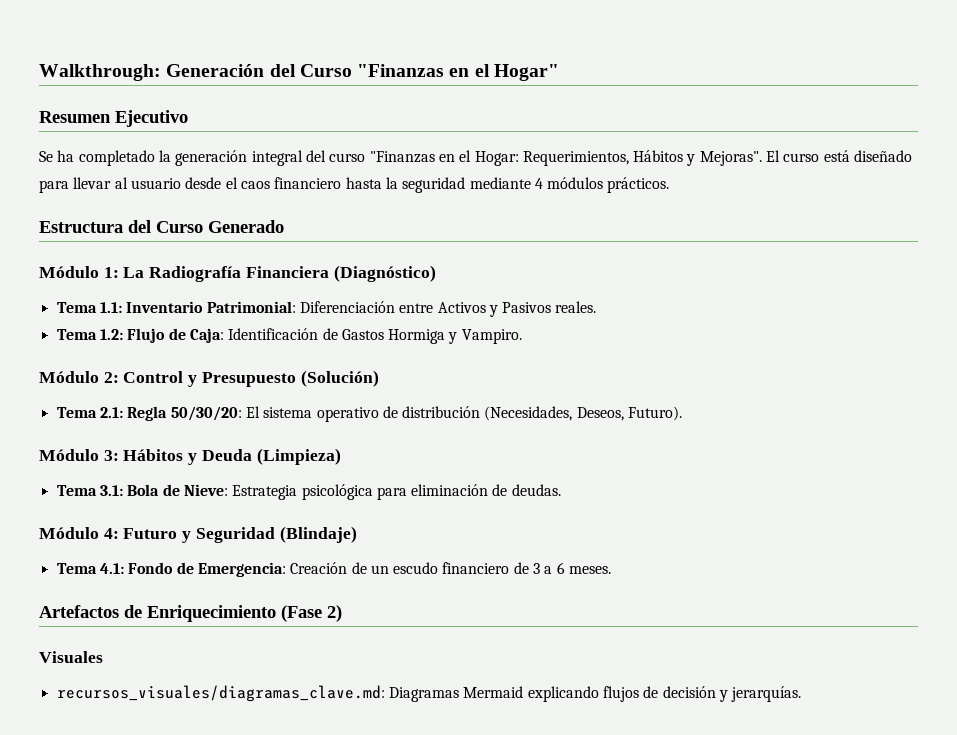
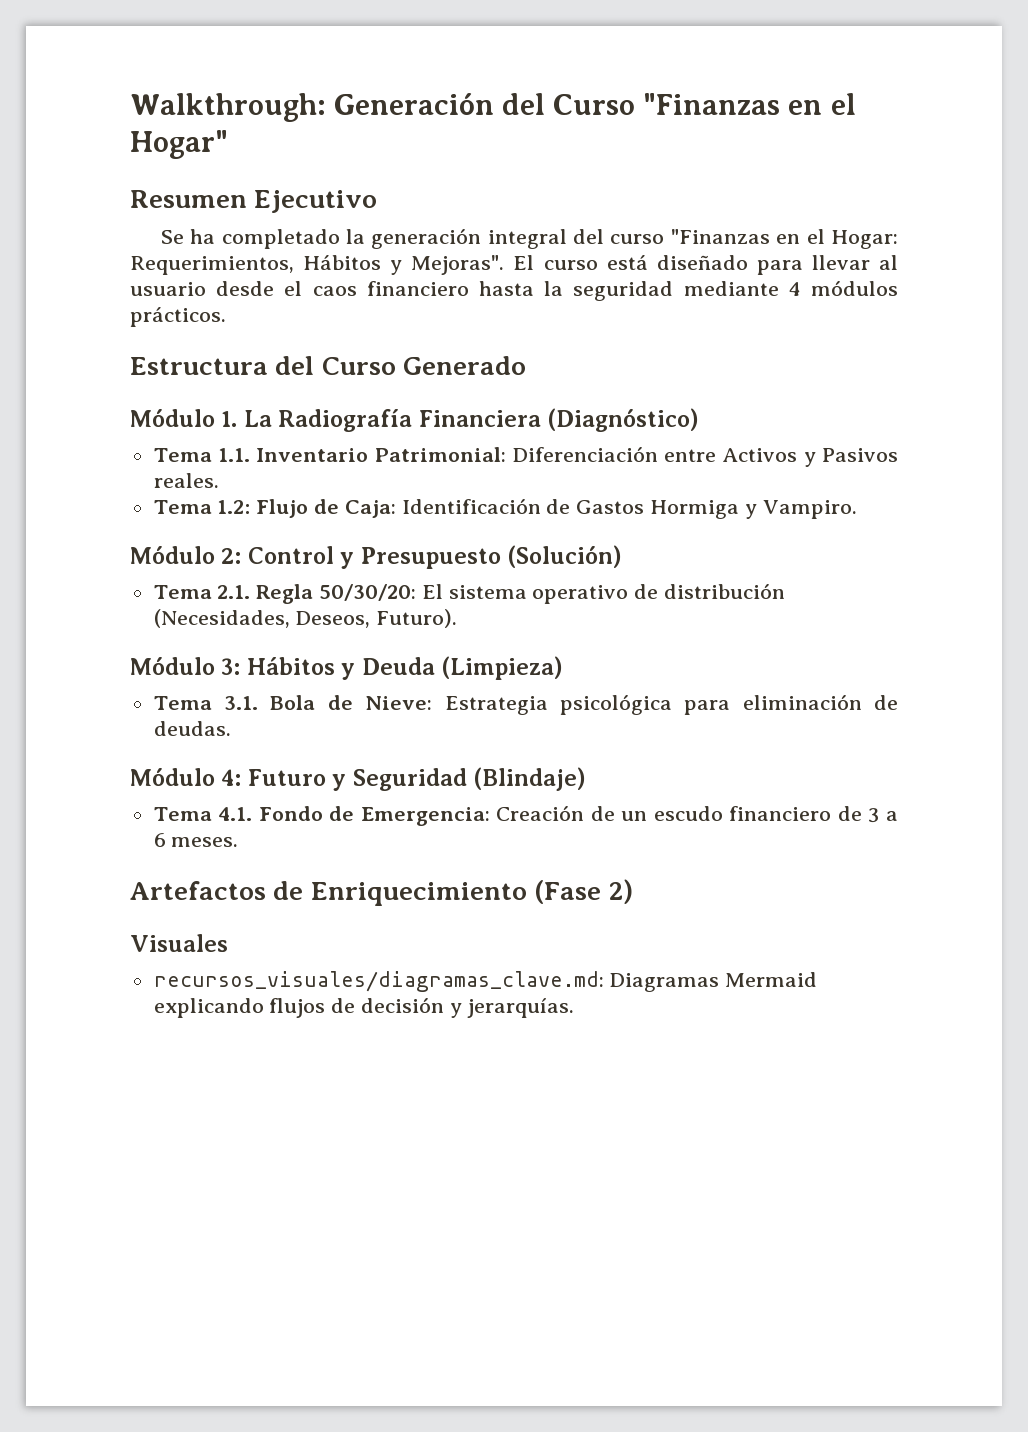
- Módulo 1: La Radiografía Financiera (Diagnóstico)
+ Módulo 1. La Radiografía Financiera (Diagnóstico)
- Tema 1.1: Inventario Patrimonial: Diferenciación entre Activos y Pasivos reales.
+ Tema 1.1. Inventario Patrimonial: Diferenciación entre Activos y Pasivos reales.
- Tema 2.1: Regla 50/30/20: El sistema operativo de distribución (Necesidades, Deseos, Futuro).
+ Tema 2.1. Regla 50/30/20: El sistema operativo de distribución (Necesidades, Deseos, Futuro).
- Tema 3.1: Bola de Nieve: Estrategia psicológica para eliminación de deudas.
+ Tema 3.1. Bola de Nieve: Estrategia psicológica para eliminación de deudas.
- Tema 4.1: Fondo de Emergencia: Creación de un escudo financiero de 3 a 6 meses.
+ Tema 4.1. Fondo de Emergencia: Creación de un escudo financiero de 3 a 6 meses.

